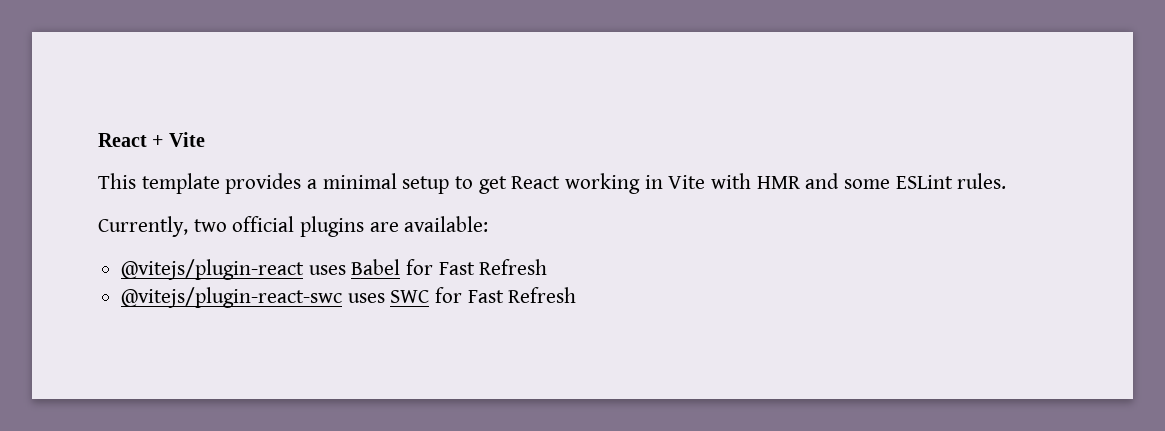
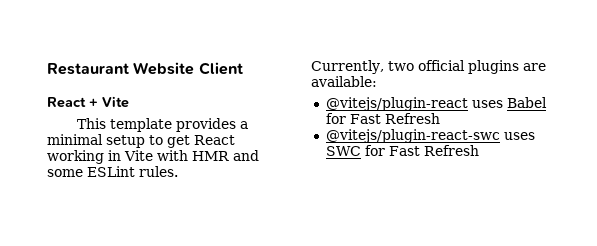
+ Restaurant Website Client

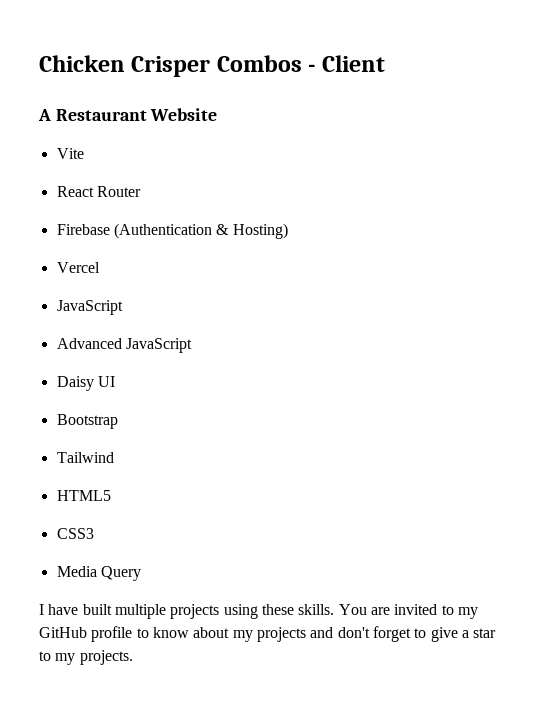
- Restaurant Website Client
- React + Vite
- This template provides a minimal setup to get React working in Vite with HMR and some ESLint rules.
- Currently, two official plugins are available:
- @vitejs/plugin-react uses Babel for Fast Refresh
- @vitejs/plugin-react-swc uses SWC for Fast Refresh
+ Chicken Crisper Combos - Client
+ A Restaurant Website
+ Vite
+ React Router
+ Firebase (Authentication & Hosting)
+ Vercel
+ JavaScript
+ Advanced JavaScript
+ Daisy UI
+ Bootstrap
+ Tailwind
+ HTML5
+ CSS3
+ Media Query
+ I have built multiple projects using these skills. You are invited to my GitHub profile to know about my projects and don't forget to give a star to my projects.

